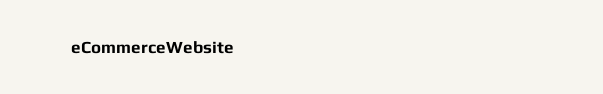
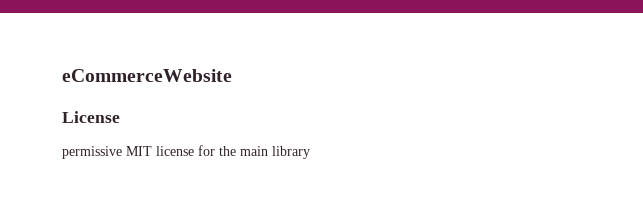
+ License
+ permissive MIT license for the main library

